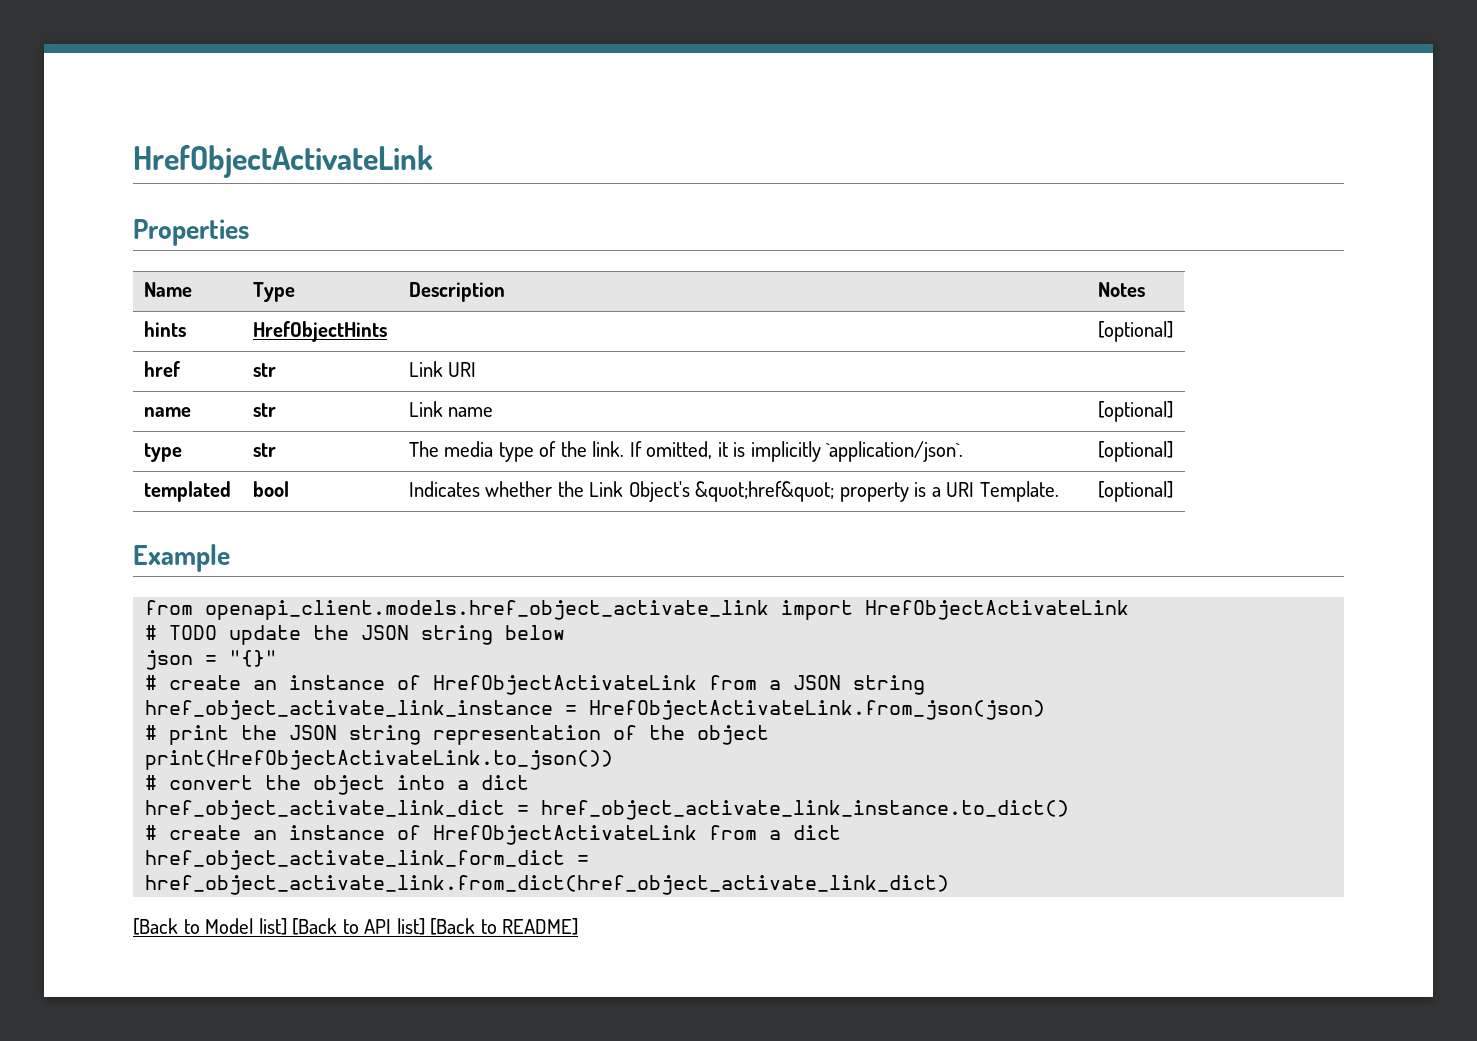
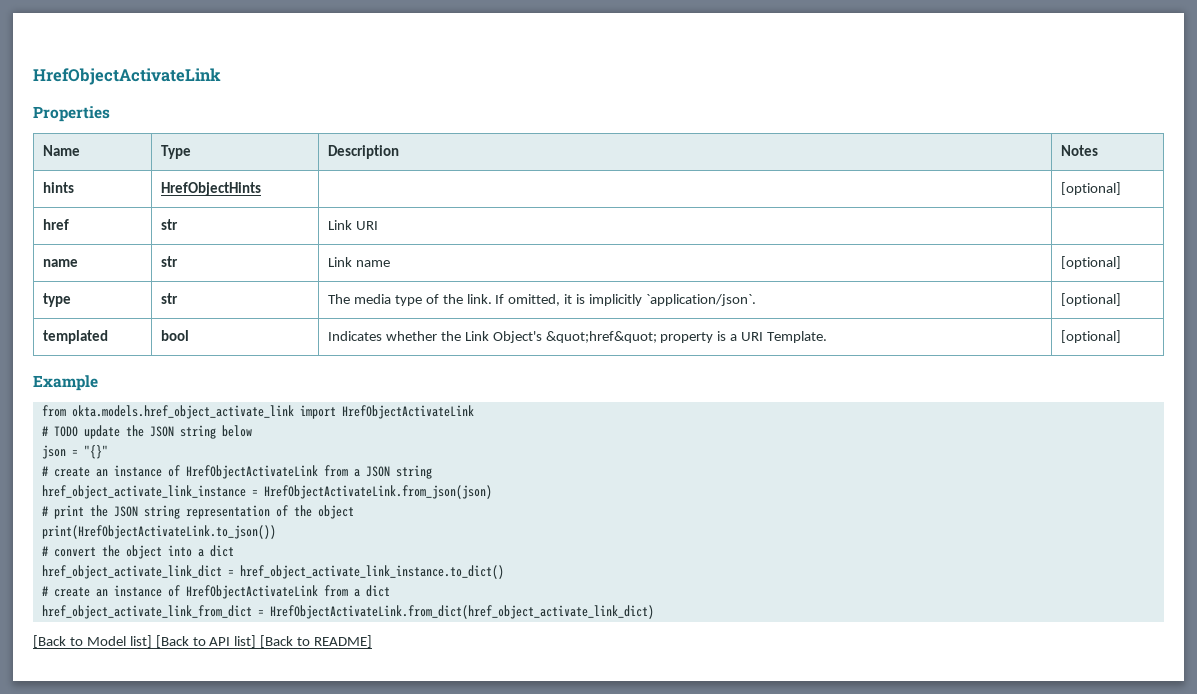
- from openapi_client.models.href_object_activate_link import HrefObjectActivateLink
+ from okta.models.href_object_activate_link import HrefObjectActivateLink
- href_object_activate_link_form_dict = href_object_activate_link.from_dict(href_object_activate_link_dict)
+ href_object_activate_link_from_dict = HrefObjectActivateLink.from_dict(href_object_activate_link_dict)

